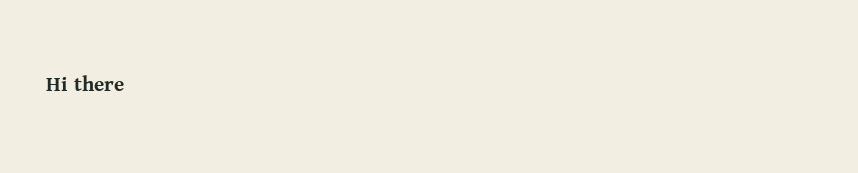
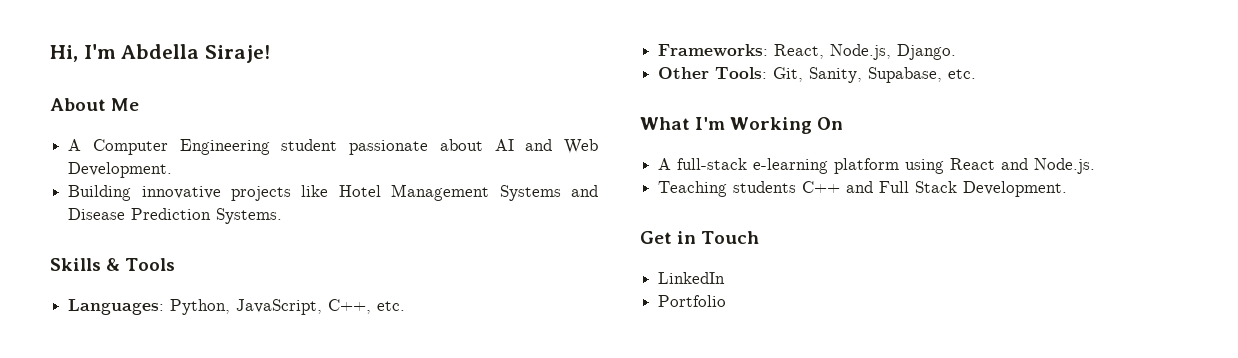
- Hi there
+ Hi, I'm Abdella Siraje!
+ About Me
+ A Computer Engineering student passionate about AI and Web Development.
+ Building innovative projects like Hotel Management Systems and Disease Prediction Systems.
+ Skills & Tools
+ Languages: Python, JavaScript, C++, etc.
+ Frameworks: React, Node.js, Django.
+ Other Tools: Git, Sanity, Supabase, etc.
+ What I'm Working On
+ A full-stack e-learning platform using React and Node.js.
+ Teaching students C++ and Full Stack Development.
+ Get in Touch
+ LinkedIn
+ Portfolio

